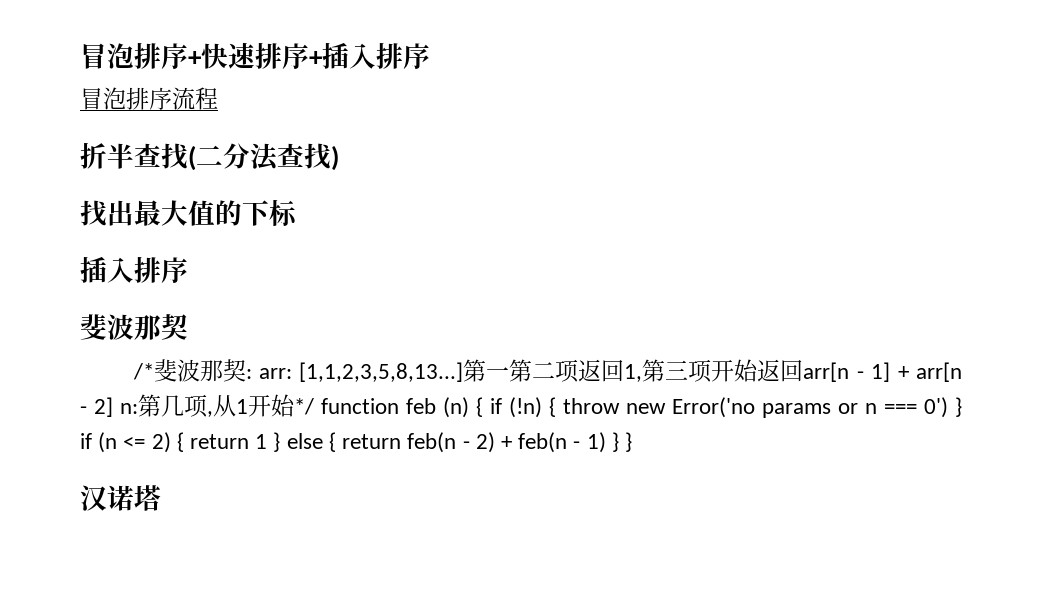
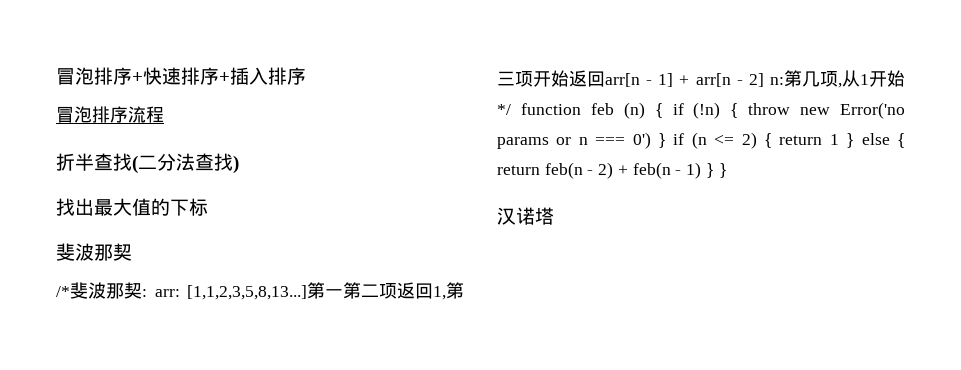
  找出最大值的下标
- 插入排序

